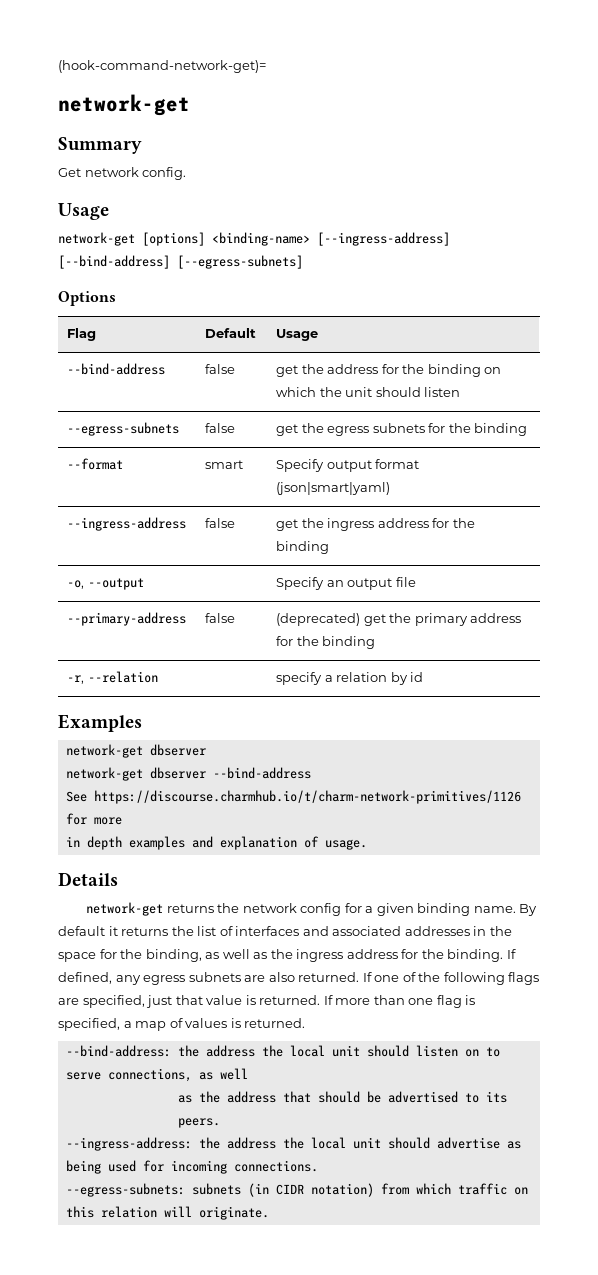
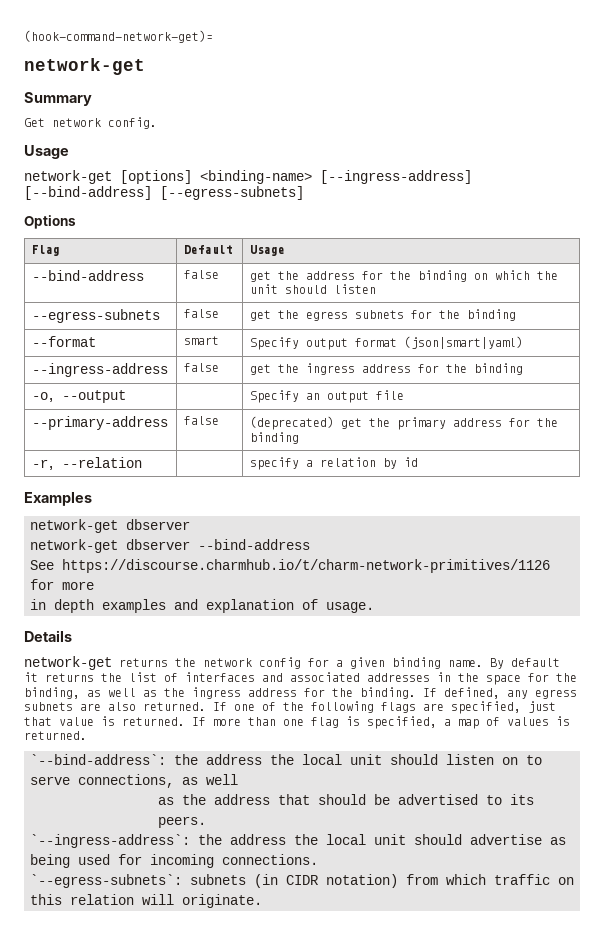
- --bind-address: the address the local unit should listen on to serve connections, as well
+ `--bind-address`: the address the local unit should listen on to serve connections, as well
- --ingress-address: the address the local unit should advertise as being used for incoming connections.
+ `--ingress-address`: the address the local unit should advertise as being used for incoming connections.
- --egress-subnets: subnets (in CIDR notation) from which traffic on this relation will originate.
+ `--egress-subnets`: subnets (in CIDR notation) from which traffic on this relation will originate.

